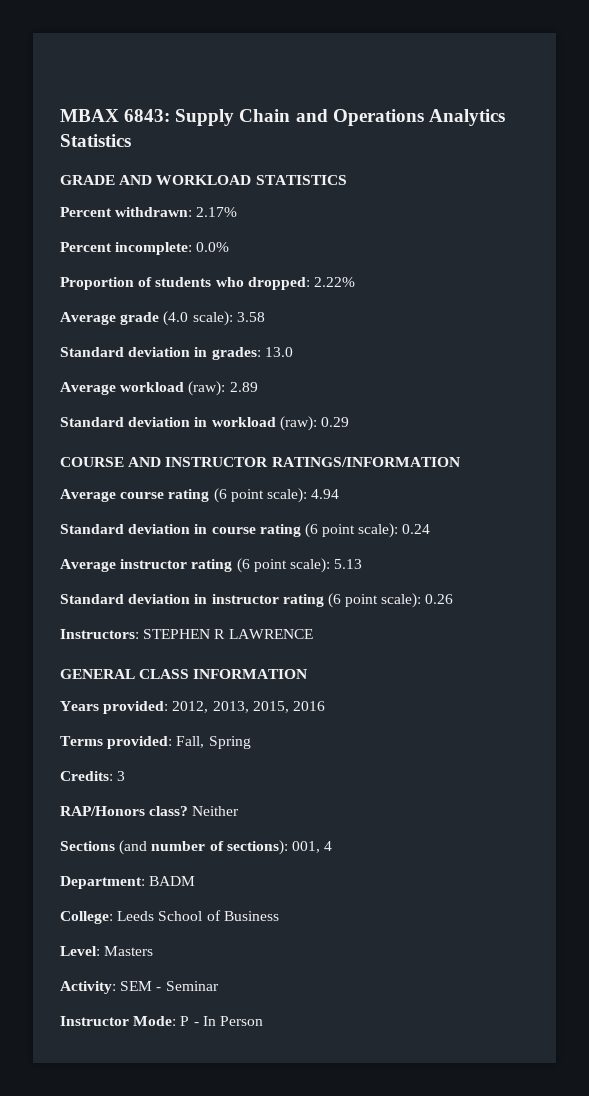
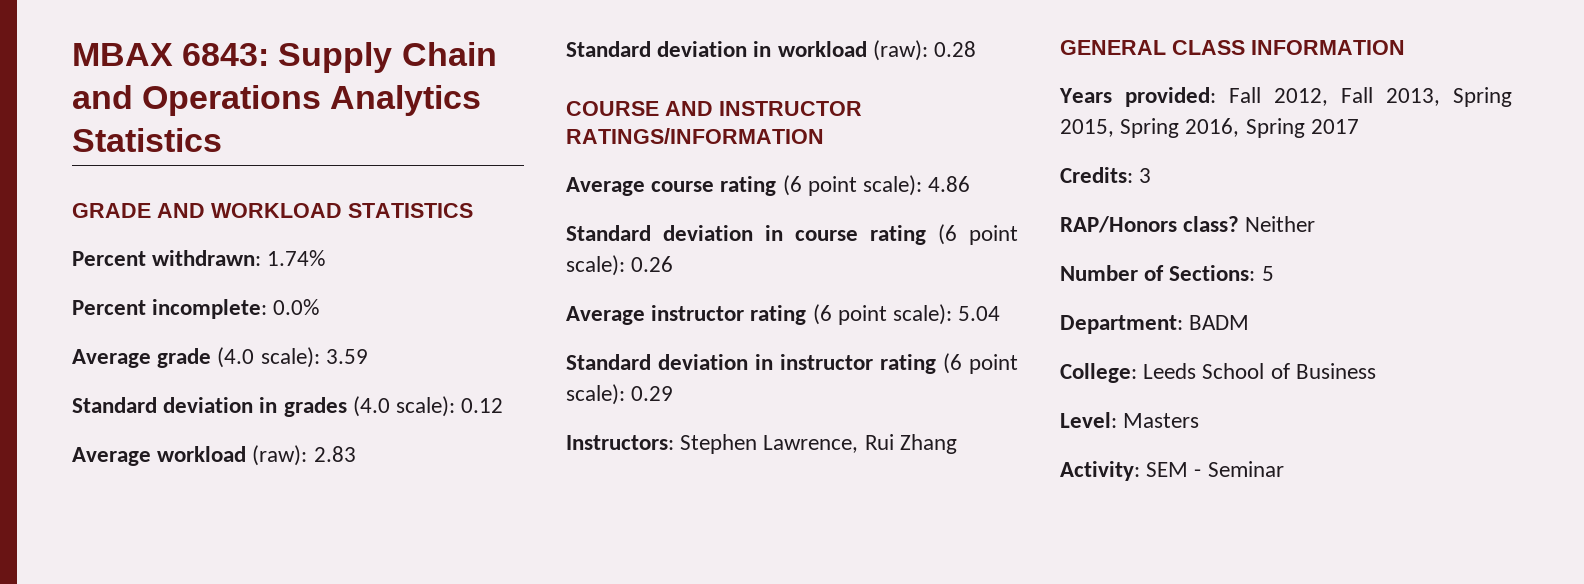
- Percent withdrawn: 2.17%
+ Percent withdrawn: 1.74%
- Proportion of students who dropped: 2.22%
- Average grade (4.0 scale): 3.58
- Standard deviation in grades: 13.0
+ Average grade (4.0 scale): 3.59
+ Standard deviation in grades (4.0 scale): 0.12
- Average workload (raw): 2.89
+ Average workload (raw): 2.83
- Standard deviation in workload (raw): 0.29
+ Standard deviation in workload (raw): 0.28
- Average course rating (6 point scale): 4.94
+ Average course rating (6 point scale): 4.86
- Standard deviation in course rating (6 point scale): 0.24
+ Standard deviation in course rating (6 point scale): 0.26
- Average instructor rating (6 point scale): 5.13
+ Average instructor rating (6 point scale): 5.04
- Standard deviation in instructor rating (6 point scale): 0.26
+ Standard deviation in instructor rating (6 point scale): 0.29
- Instructors: STEPHEN R LAWRENCE
+ Instructors: Stephen Lawrence, Rui Zhang
- Years provided: 2012, 2013, 2015, 2016
- Terms provided: Fall, Spring
+ Years provided: Fall 2012, Fall 2013, Spring 2015, Spring 2016, Spring 2017
- Sections (and number of sections): 001, 4
+ Number of Sections: 5
- Instructor Mode: P - In Person

